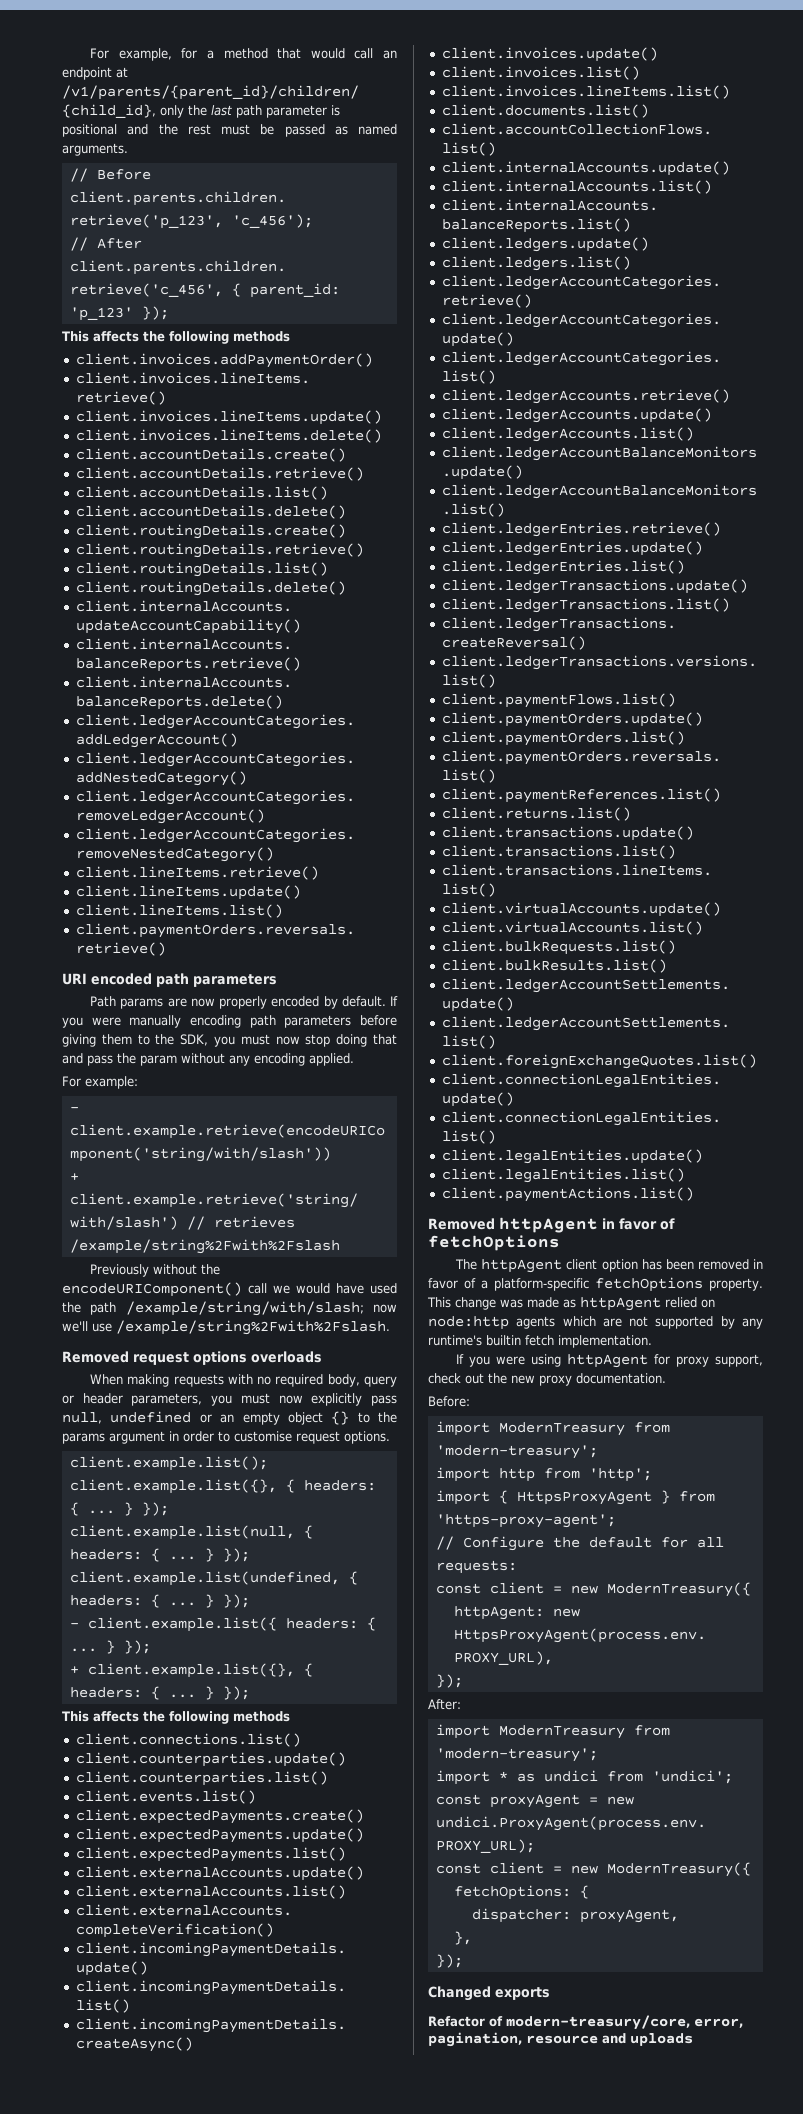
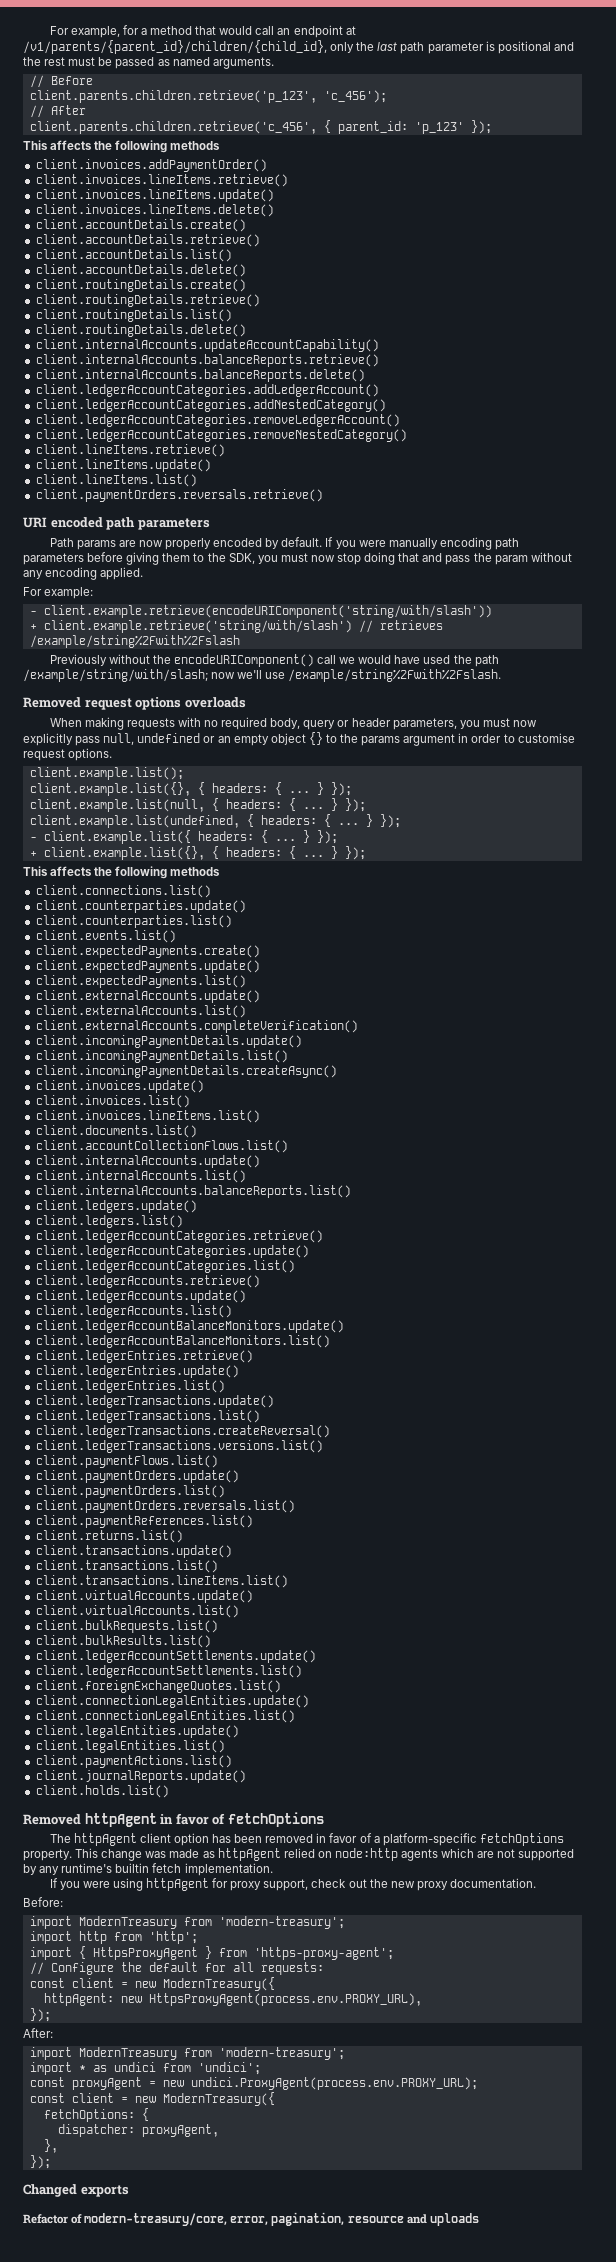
+ client.journalReports.update()
+ client.holds.list()

